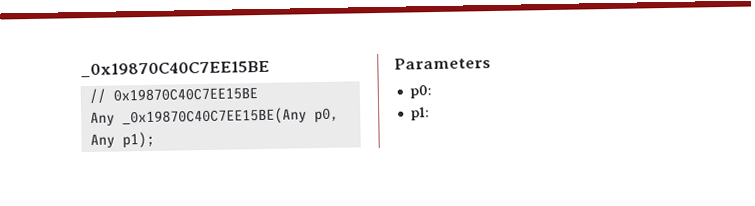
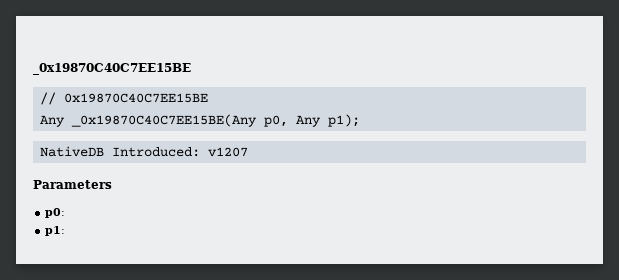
+ NativeDB Introduced: v1207

